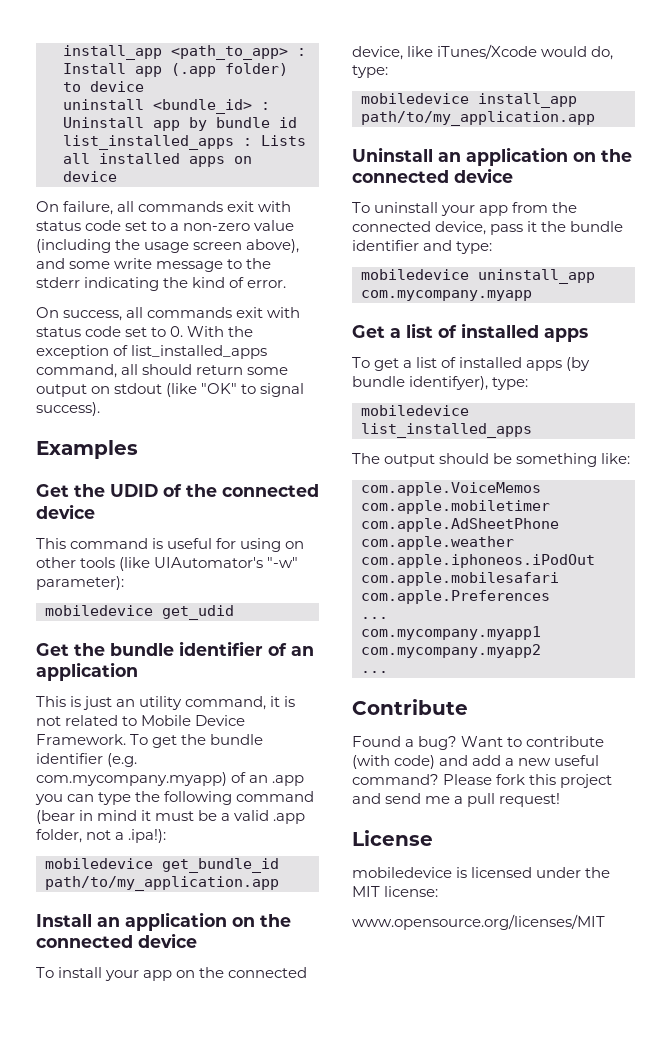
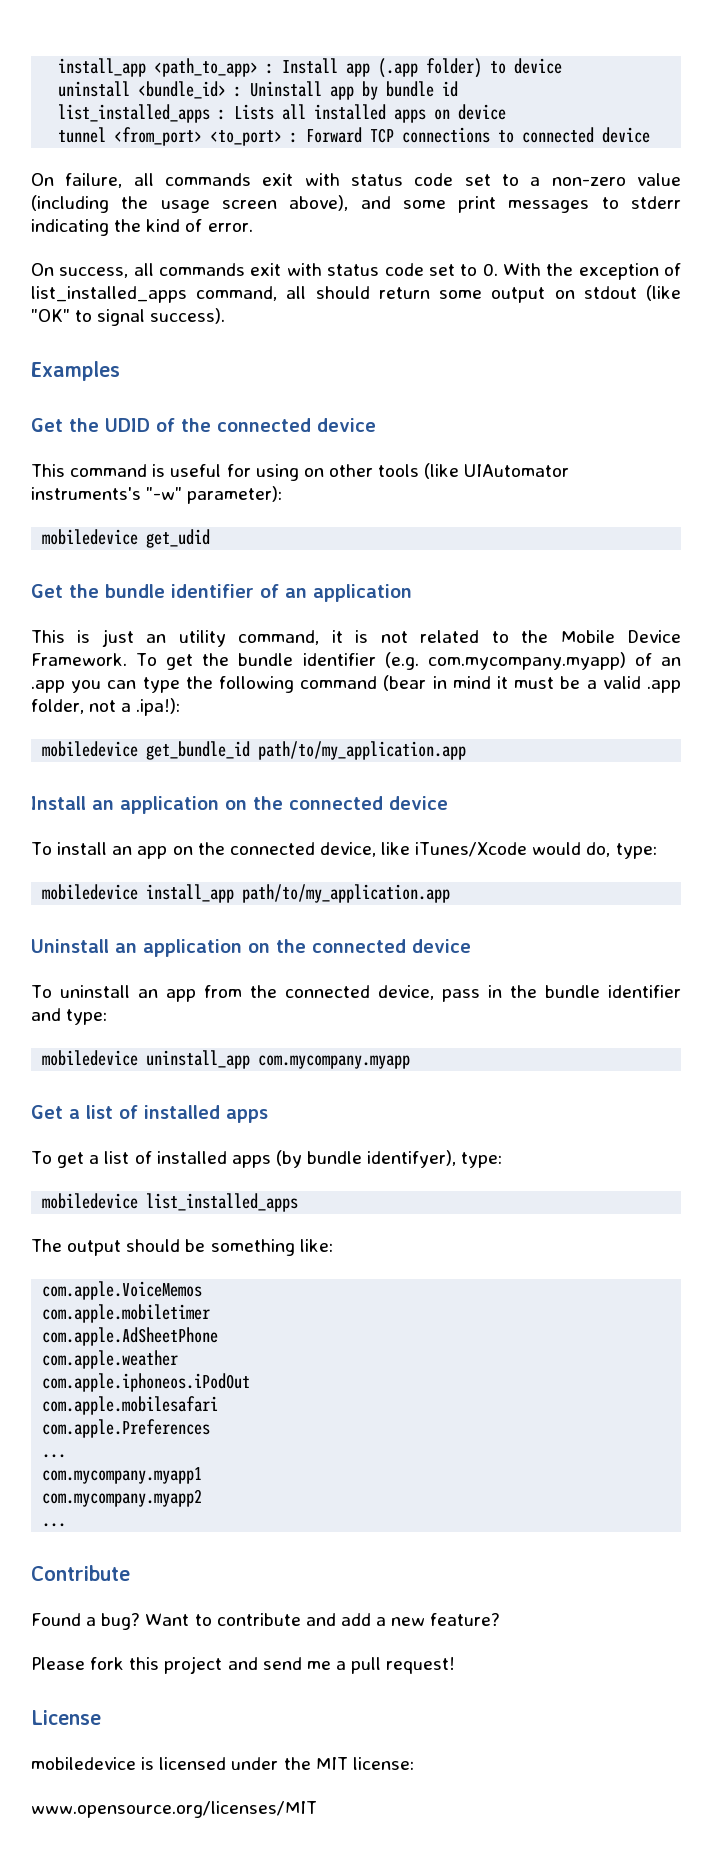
+ tunnel <from_port> <to_port> : Forward TCP connections to connected device
- On failure, all commands exit with status code set to a non-zero value (including the usage screen above), and some write message to the stderr indicating the kind of error.
+ On failure, all commands exit with status code set to a non-zero value (including the usage screen above), and some print messages to stderr indicating the kind of error.
- This command is useful for using on other tools (like UIAutomator's "-w" parameter):
+ This command is useful for using on other tools (like UIAutomator instruments's "-w" parameter):
- This is just an utility command, it is not related to Mobile Device Framework.
+ This is just an utility command, it is not related to the Mobile Device Framework.
- To install your app on the connected device, like iTunes/Xcode would do, type:
+ To install an app on the connected device, like iTunes/Xcode would do, type:
- To uninstall your app from the connected device, pass it the bundle identifier and type:
+ To uninstall an app from the connected device, pass in the bundle identifier and type:
- Want to contribute (with code) and add a new useful command? Please fork this project and send me a pull request!
+ Want to contribute and add a new feature?
+ Please fork this project and send me a pull request!

